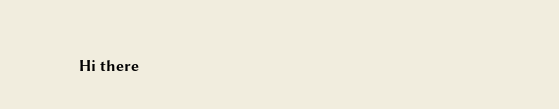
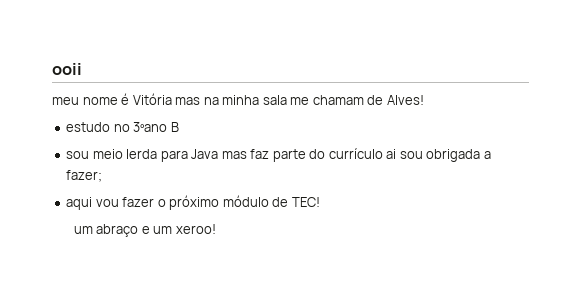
- Hi there
+ ooii
+ meu nome é Vitória mas na minha sala me chamam de Alves!
+ estudo no 3ºano B
+ sou meio lerda para Java mas faz parte do currículo ai sou obrigada a fazer;
+ aqui vou fazer o próximo módulo de TEC!
+ um abraço e um xeroo!

